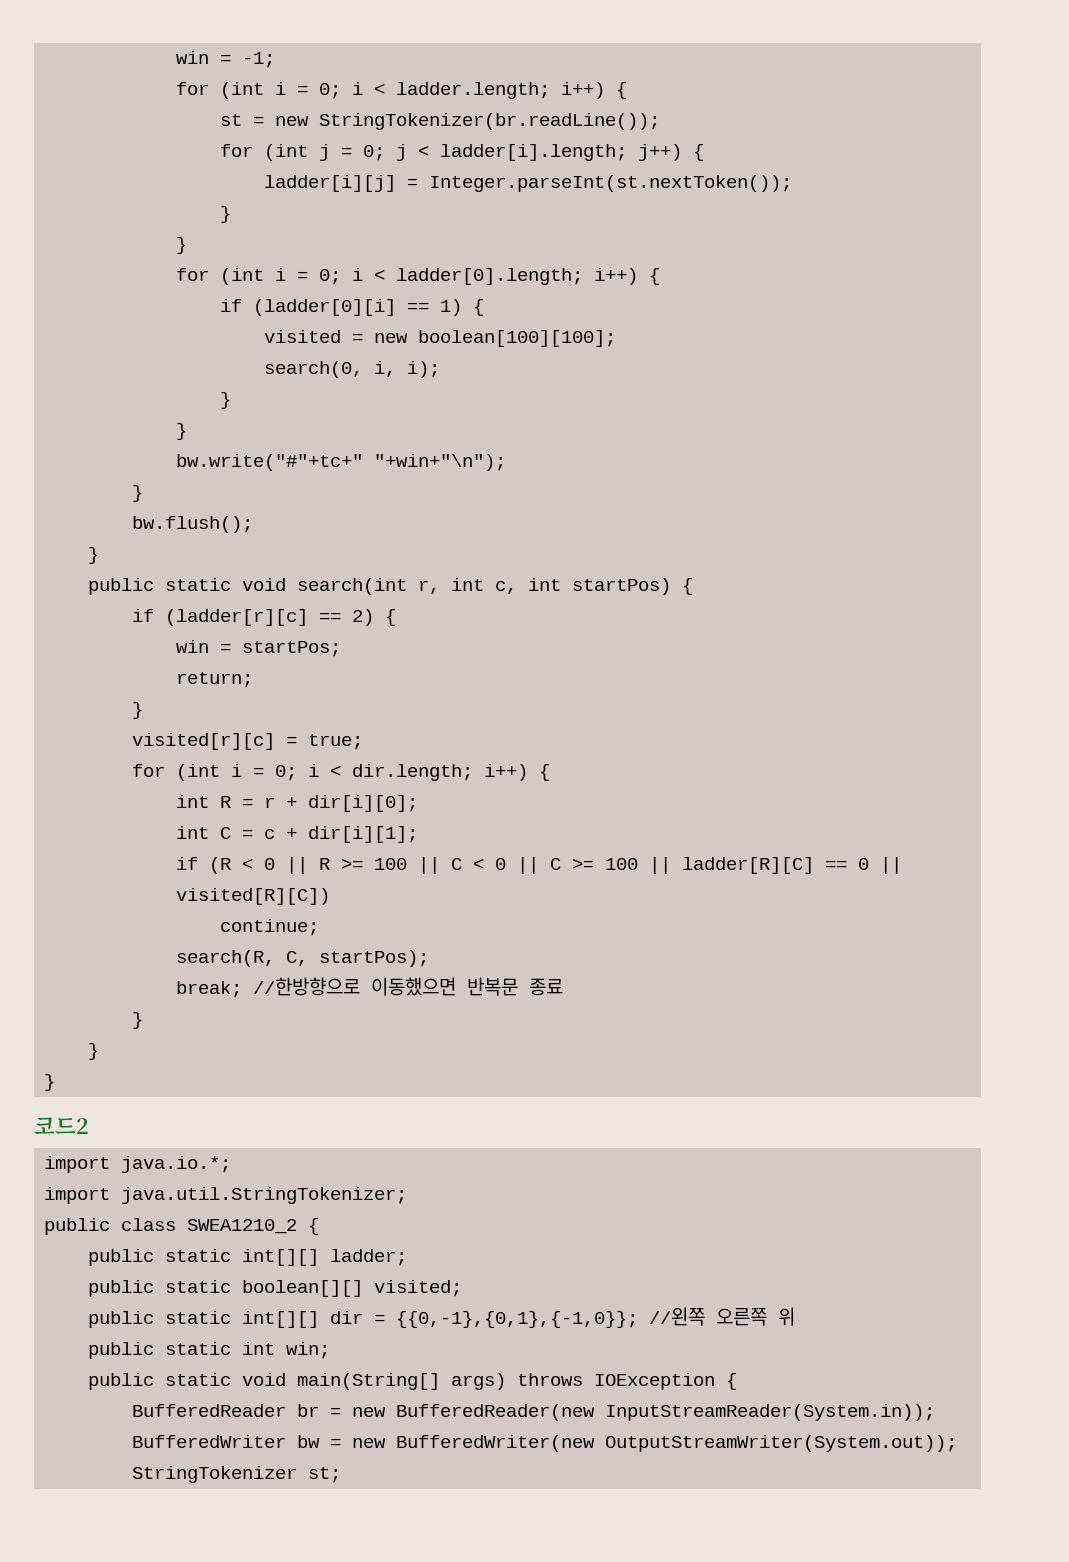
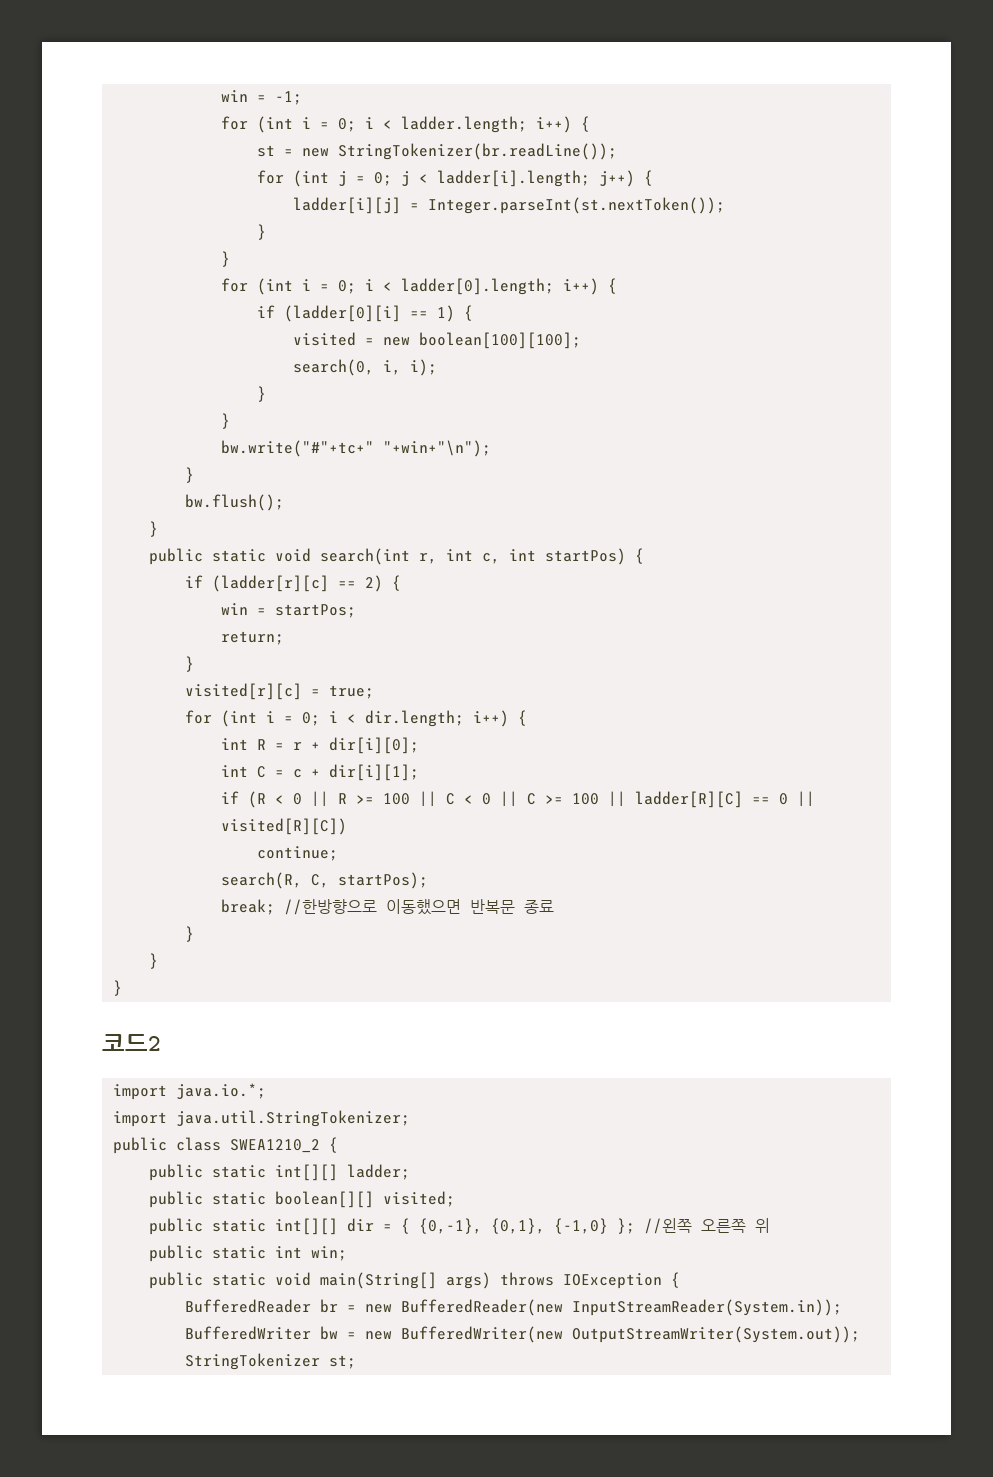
- public static int[][] dir = {{0,-1},{0,1},{-1,0}}; //왼쪽 오른쪽 위
+ public static int[][] dir = { {0,-1}, {0,1}, {-1,0} }; //왼쪽 오른쪽 위

